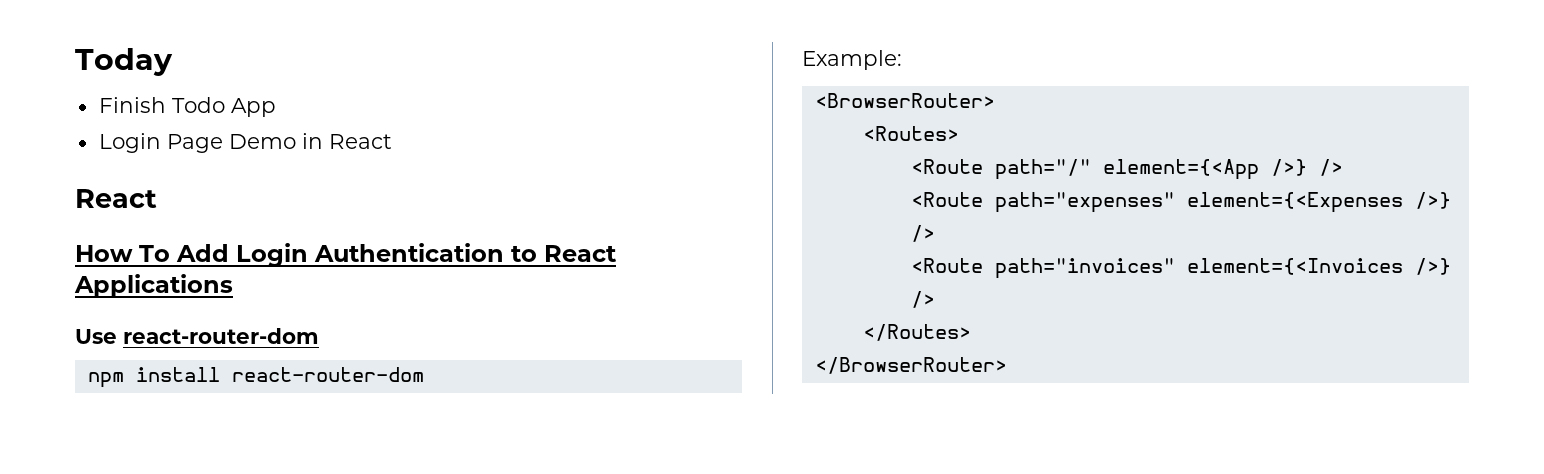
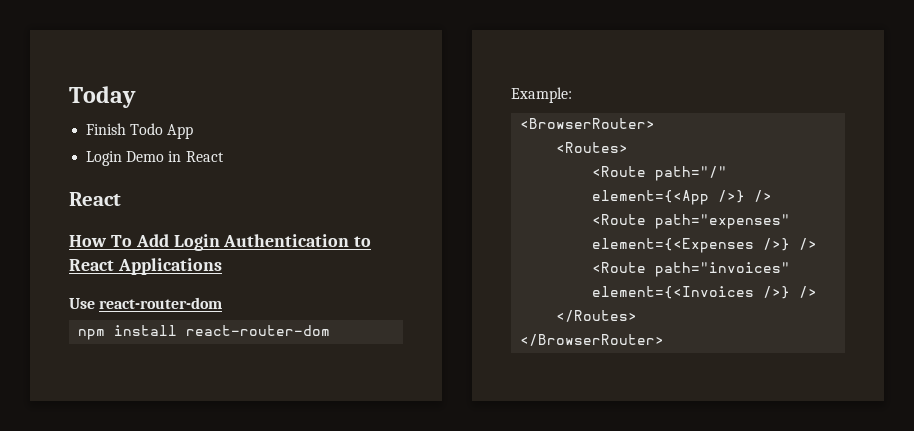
- Login Page Demo in React
+ Login Demo in React

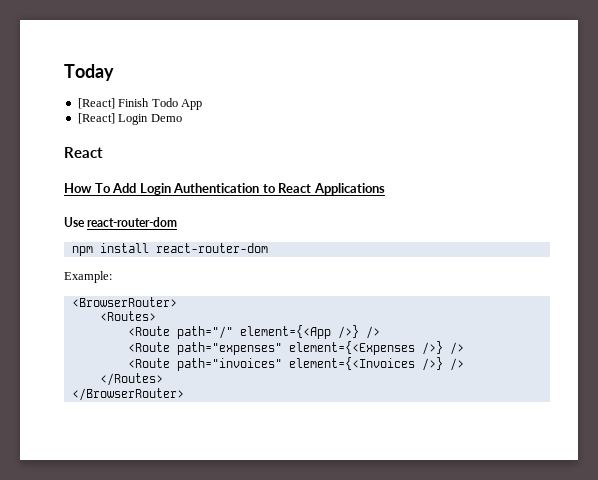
- Finish Todo App
+ [React] Finish Todo App
- Login Demo in React
+ [React] Login Demo

